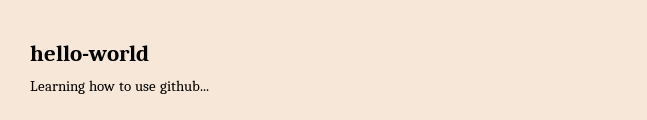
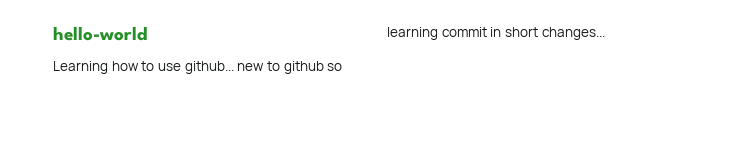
- Learning how to use github...
+ Learning how to use github... new to github so learning commit in short changes...

